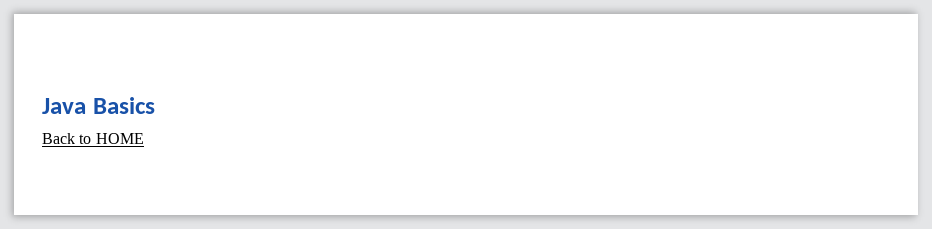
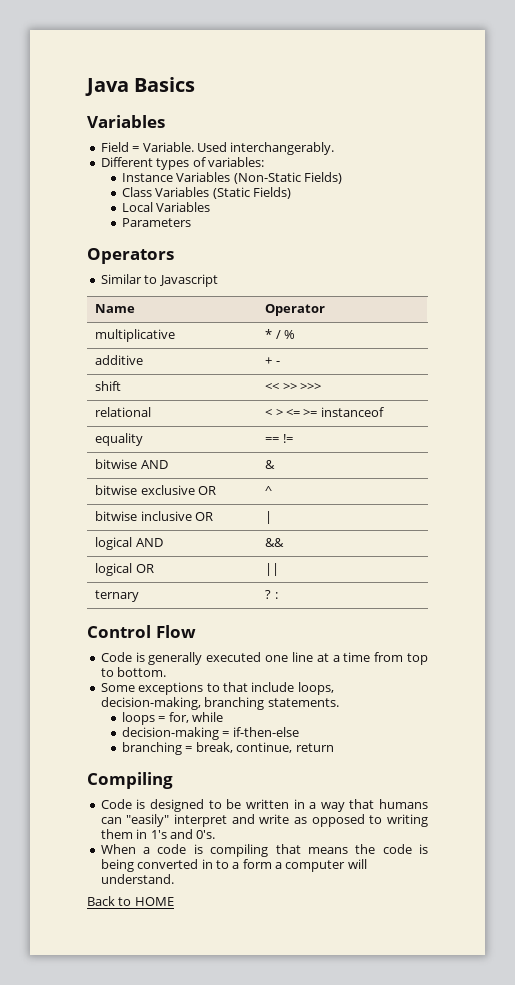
  Java Basics
+ Variables
+ Field = Variable. Used interchangerably.
+ Different types of variables:
+ Instance Variables (Non-Static Fields)
+ Class Variables (Static Fields)
+ Local Variables
+ Parameters
+ Operators
+ Similar to Javascript
+ Name | Operator
+ multiplicative | * / %
+ additive | + -
+ shift | << >> >>>
+ relational | < > <= >= instanceof
+ equality | == !=
+ bitwise AND | &
+ bitwise exclusive OR | ^
+ bitwise inclusive OR | |
+ logical AND | &&
+ logical OR | ||
+ ternary | ? :
+ Control Flow
+ Code is generally executed one line at a time from top to bottom.
+ Some exceptions to that include loops, decision-making, branching statements.
+ loops = for, while
+ decision-making = if-then-else
+ branching = break, continue, return
+ Compiling
+ Code is designed to be written in a way that humans can "easily" interpret and write as opposed to writing them in 1's and 0's.
+ When a code is compiling that means the code is being converted in to a form a computer will understand.

